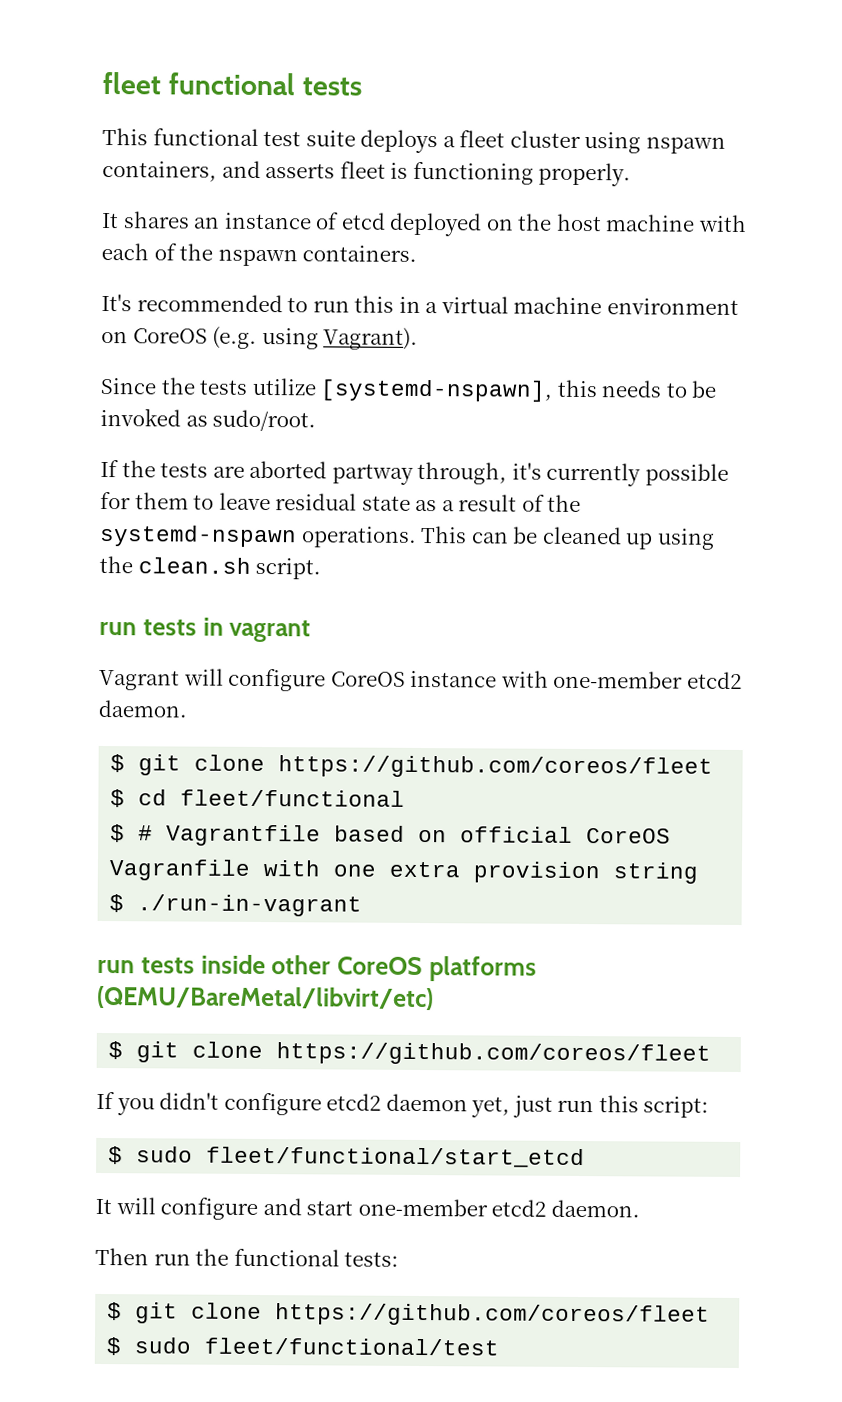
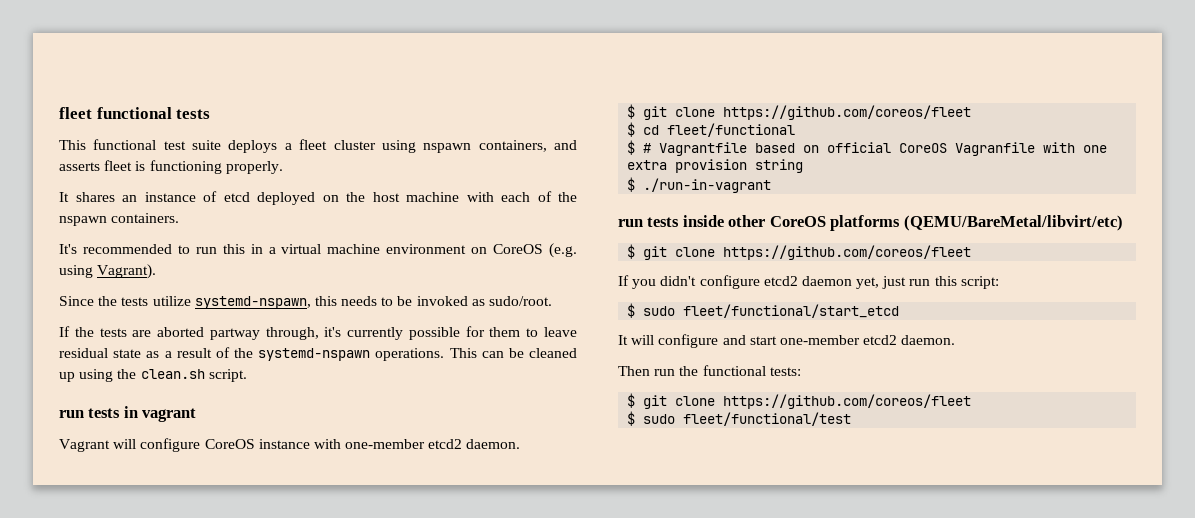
- Since the tests utilize [systemd-nspawn], this needs to be invoked as sudo/root.
+ Since the tests utilize systemd-nspawn, this needs to be invoked as sudo/root.

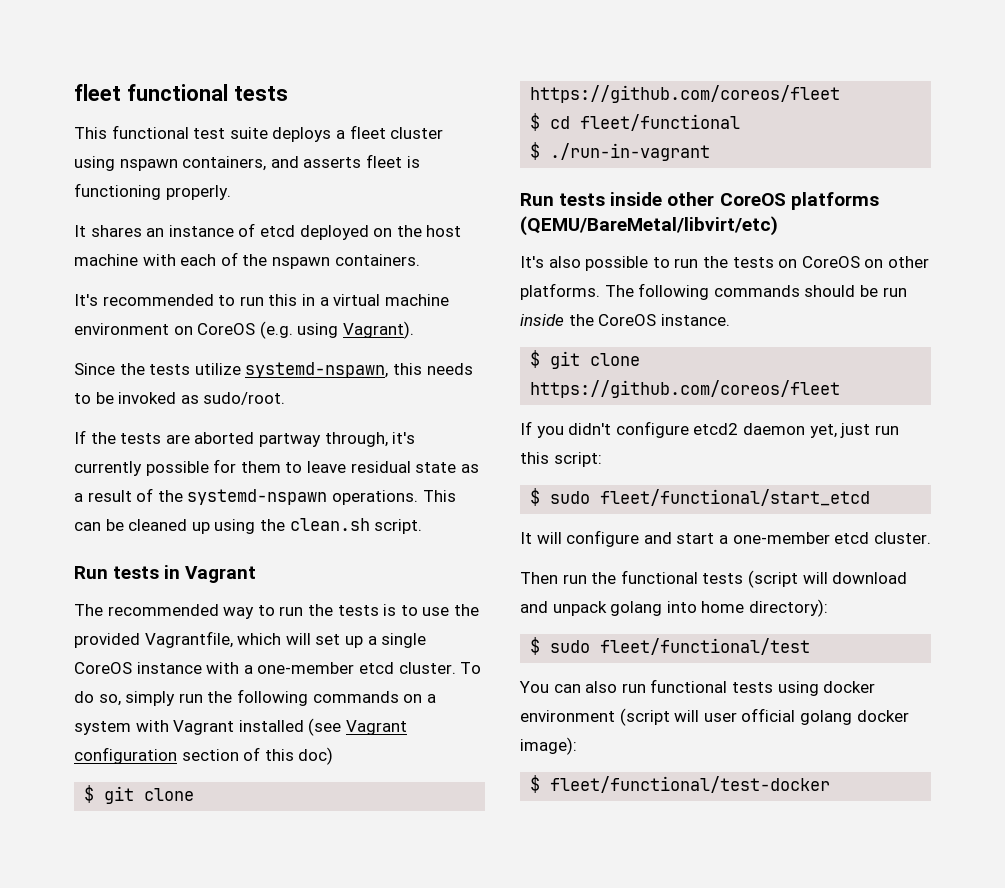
- run tests in vagrant
- Vagrant will configure CoreOS instance with one-member etcd2 daemon.
+ Run tests in Vagrant
+ The recommended way to run the tests is to use the provided Vagrantfile, which will set up a single CoreOS instance with a one-member etcd cluster. To do so, simply run the following commands on a system with Vagrant installed (see Vagrant configuration section of this doc)
- $ # Vagrantfile based on official CoreOS Vagranfile with one extra provision string
- run tests inside other CoreOS platforms (QEMU/BareMetal/libvirt/etc)
+ Run tests inside other CoreOS platforms (QEMU/BareMetal/libvirt/etc)
+ It's also possible to run the tests on CoreOS on other platforms. The following commands should be run inside the CoreOS instance.
- It will configure and start one-member etcd2 daemon.
+ It will configure and start a one-member etcd cluster.
- Then run the functional tests:
- $ git clone https://github.com/coreos/fleet
+ Then run the functional tests (script will download and unpack golang into home directory):
  $ sudo fleet/functional/test
+ You can also run functional tests using docker environment (script will user official golang docker image):
+ $ fleet/functional/test-docker

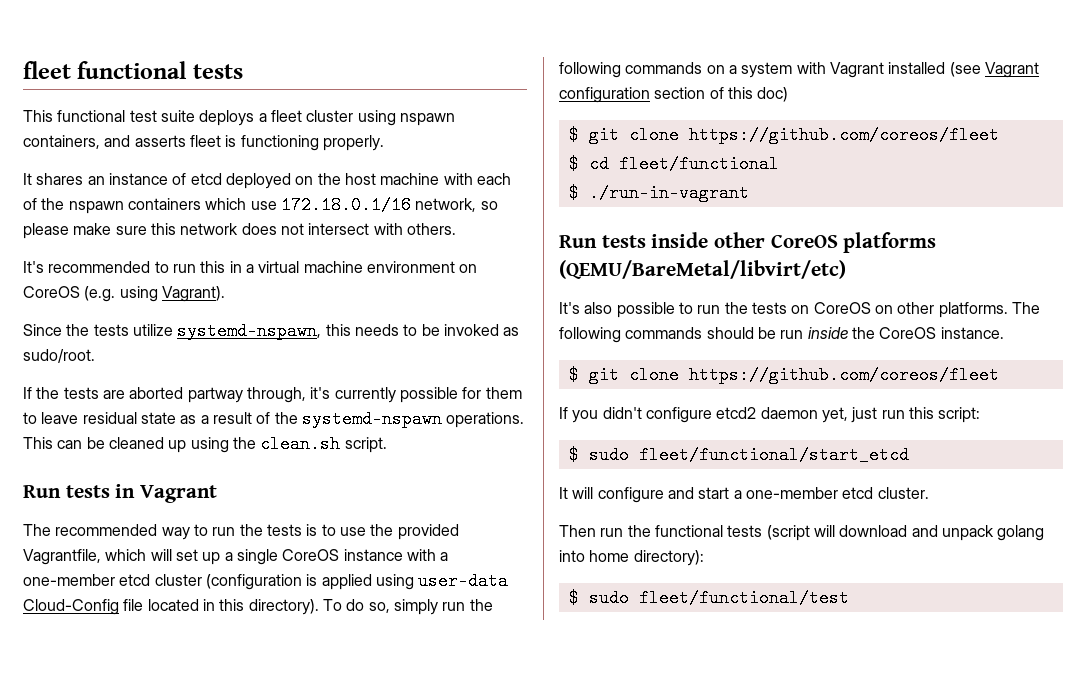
- It shares an instance of etcd deployed on the host machine with each of the nspawn containers.
+ It shares an instance of etcd deployed on the host machine with each of the nspawn containers which use 172.18.0.1/16 network, so please make sure this network does not intersect with others.
- The recommended way to run the tests is to use the provided Vagrantfile, which will set up a single CoreOS instance with a one-member etcd cluster.
+ The recommended way to run the tests is to use the provided Vagrantfile, which will set up a single CoreOS instance with a one-member etcd cluster (configuration is applied using user-data Cloud-Config file located in this directory).
- You can also run functional tests using docker environment (script will user official golang docker image):
- $ fleet/functional/test-docker

